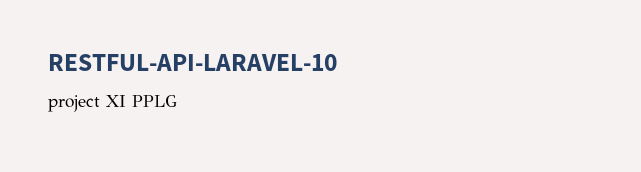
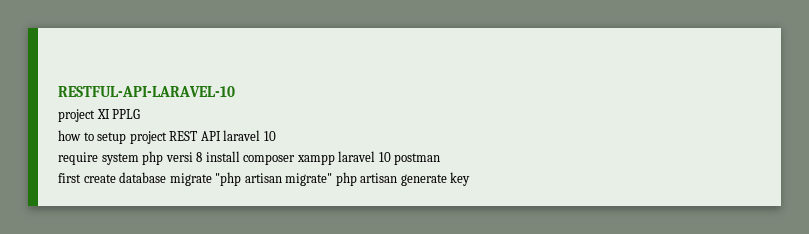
+ how to setup project REST API laravel 10
+ require system php versi 8 install composer xampp laravel 10 postman
+ first create database migrate "php artisan migrate" php artisan generate key

